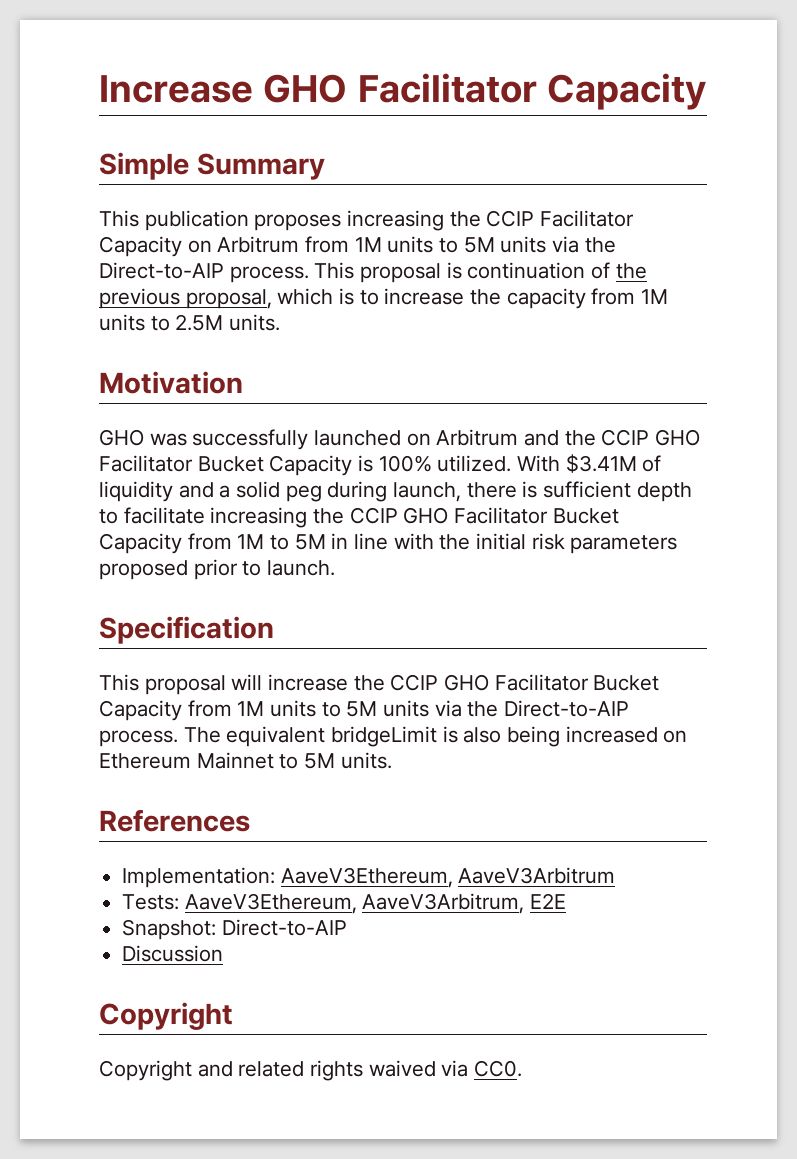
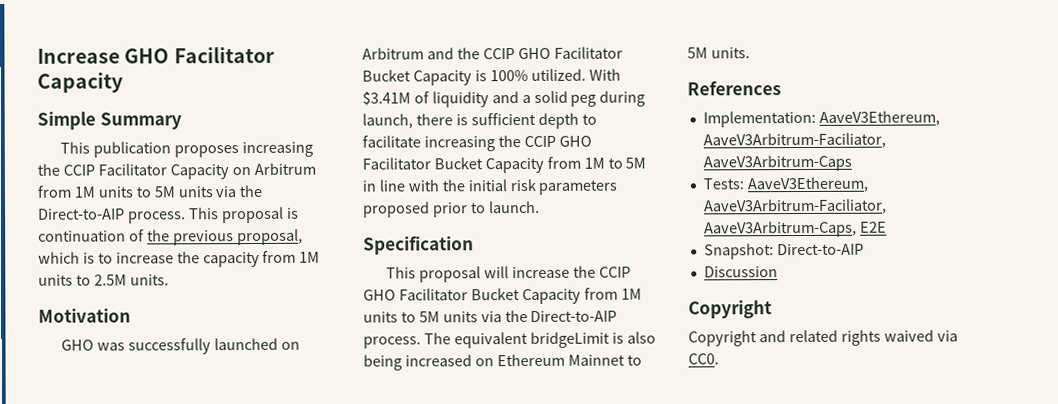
- Implementation: AaveV3Ethereum, AaveV3Arbitrum
+ Implementation: AaveV3Ethereum, AaveV3Arbitrum-Faciliator, AaveV3Arbitrum-Caps
- Tests: AaveV3Ethereum, AaveV3Arbitrum, E2E
+ Tests: AaveV3Ethereum, AaveV3Arbitrum-Faciliator, AaveV3Arbitrum-Caps, E2E

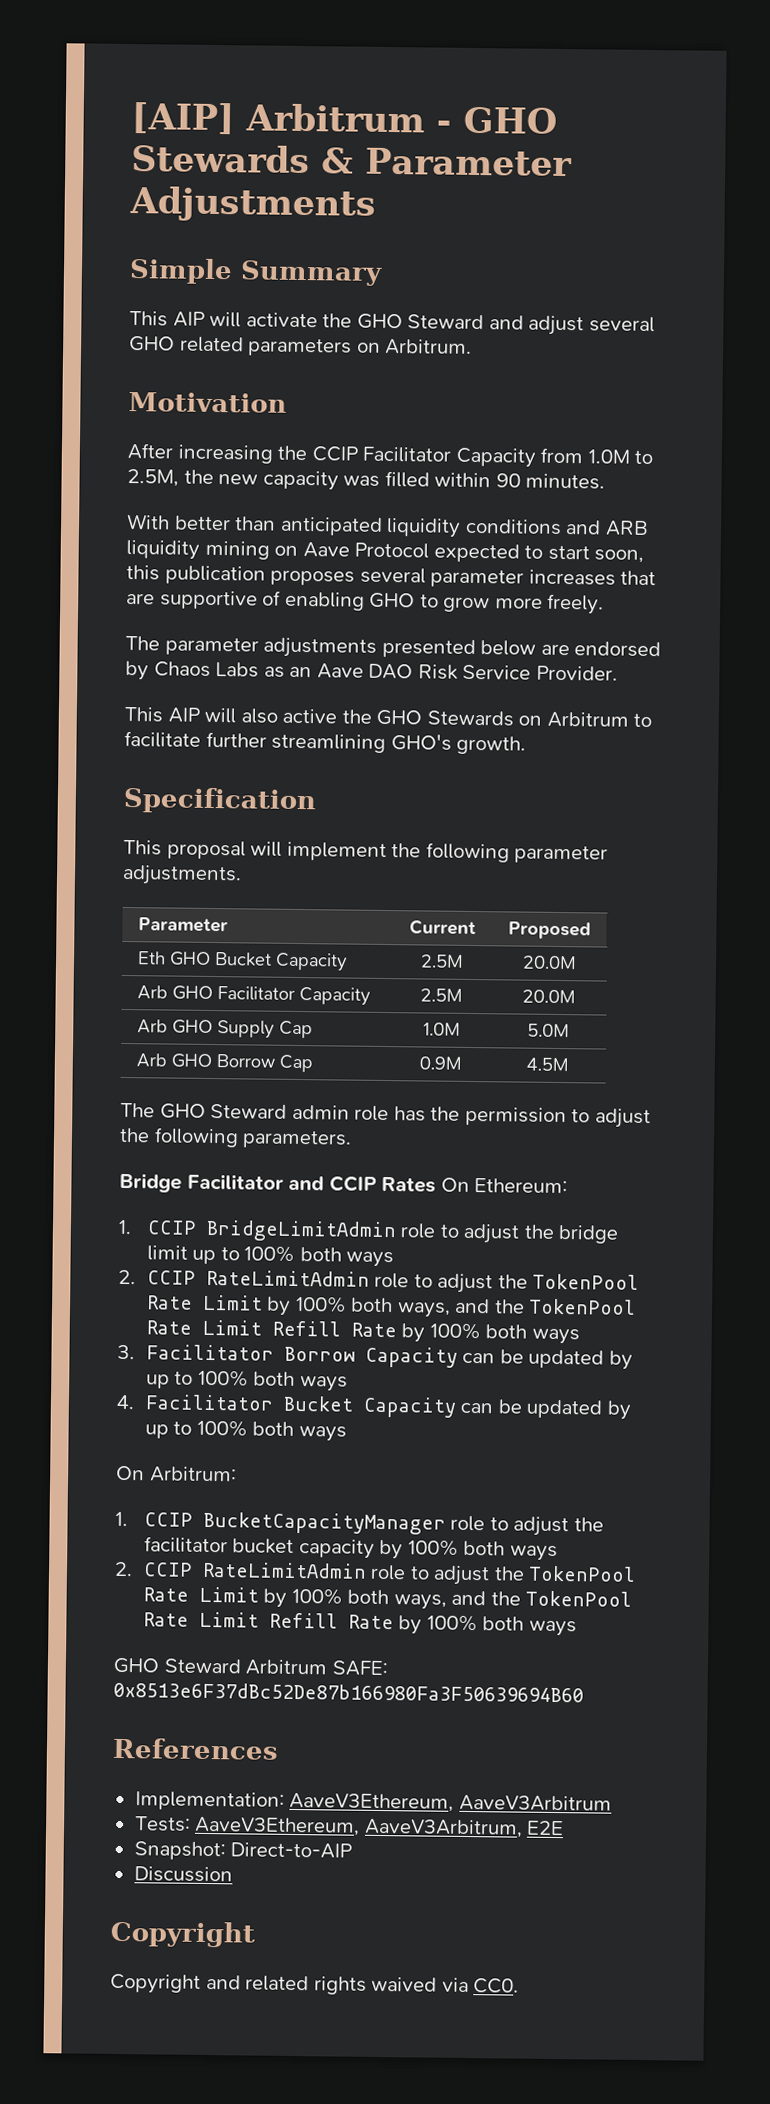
- Increase GHO Facilitator Capacity
+ [AIP] Arbitrum - GHO Stewards & Parameter Adjustments
  Simple Summary
- This publication proposes increasing the CCIP Facilitator Capacity on Arbitrum from 1M units to 5M units via the Direct-to-AIP process. This proposal is continuation of the previous proposal, which is to increase the capacity from 1M units to 2.5M units.
+ This AIP will activate the GHO Steward and adjust several GHO related parameters on Arbitrum.
  Motivation
- GHO was successfully launched on Arbitrum and the CCIP GHO Facilitator Bucket Capacity is 100% utilized. With $3.41M of liquidity and a solid peg during launch, there is sufficient depth to facilitate increasing the CCIP GHO Facilitator Bucket Capacity from 1M to 5M in line with the initial risk parameters proposed prior to launch.
+ After increasing the CCIP Facilitator Capacity from 1.0M to 2.5M, the new capacity was filled within 90 minutes.
+ With better than anticipated liquidity conditions and ARB liquidity mining on Aave Protocol expected to start soon, this publication proposes several parameter increases that are supportive of enabling GHO to grow more freely.
+ The parameter adjustments presented below are endorsed by Chaos Labs as an Aave DAO Risk Service Provider.
+ This AIP will also active the GHO Stewards on Arbitrum to facilitate further streamlining GHO's growth.
  Specification
- This proposal will increase the CCIP GHO Facilitator Bucket Capacity from 1M units to 5M units via the Direct-to-AIP process. The equivalent bridgeLimit is also being increased on Ethereum Mainnet to 5M units.
+ This proposal will implement the following parameter adjustments.
+ Parameter | Current | Proposed
+ Eth GHO Bucket Capacity | 2.5M | 20.0M
+ Arb GHO Facilitator Capacity | 2.5M | 20.0M
+ Arb GHO Supply Cap | 1.0M | 5.0M
+ Arb GHO Borrow Cap | 0.9M | 4.5M
+ The GHO Steward admin role has the permission to adjust the following parameters.
+ Bridge Facilitator and CCIP Rates On Ethereum:
+ 1. CCIP BridgeLimitAdmin role to adjust the bridge limit up to 100% both ways
+ 2. CCIP RateLimitAdmin role to adjust the TokenPool Rate Limit by 100% both ways, and the TokenPool Rate Limit Refill Rate by 100% both ways
+ 3. Facilitator Borrow Capacity can be updated by up to 100% both ways
+ 4. Facilitator Bucket Capacity can be updated by up to 100% both ways
+ On Arbitrum:
+ 1. CCIP BucketCapacityManager role to adjust the facilitator bucket capacity by 100% both ways
+ 2. CCIP RateLimitAdmin role to adjust the TokenPool Rate Limit by 100% both ways, and the TokenPool Rate Limit Refill Rate by 100% both ways
+ GHO Steward Arbitrum SAFE: 0x8513e6F37dBc52De87b166980Fa3F50639694B60
- Implementation: AaveV3Ethereum, AaveV3Arbitrum-Faciliator, AaveV3Arbitrum-Caps
+ Implementation: AaveV3Ethereum, AaveV3Arbitrum
- Tests: AaveV3Ethereum, AaveV3Arbitrum-Faciliator, AaveV3Arbitrum-Caps, E2E
+ Tests: AaveV3Ethereum, AaveV3Arbitrum, E2E

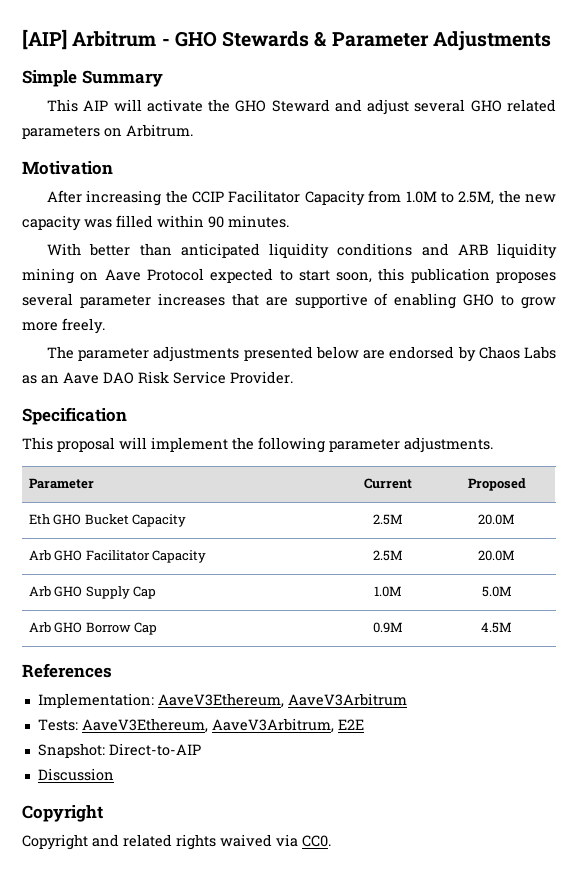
- This AIP will also active the GHO Stewards on Arbitrum to facilitate further streamlining GHO's growth.
- The GHO Steward admin role has the permission to adjust the following parameters.
- Bridge Facilitator and CCIP Rates On Ethereum:
- 1. CCIP BridgeLimitAdmin role to adjust the bridge limit up to 100% both ways
- 2. CCIP RateLimitAdmin role to adjust the TokenPool Rate Limit by 100% both ways, and the TokenPool Rate Limit Refill Rate by 100% both ways
- 3. Facilitator Borrow Capacity can be updated by up to 100% both ways
- 4. Facilitator Bucket Capacity can be updated by up to 100% both ways
- On Arbitrum:
- 1. CCIP BucketCapacityManager role to adjust the facilitator bucket capacity by 100% both ways
- 2. CCIP RateLimitAdmin role to adjust the TokenPool Rate Limit by 100% both ways, and the TokenPool Rate Limit Refill Rate by 100% both ways
- GHO Steward Arbitrum SAFE: 0x8513e6F37dBc52De87b166980Fa3F50639694B60

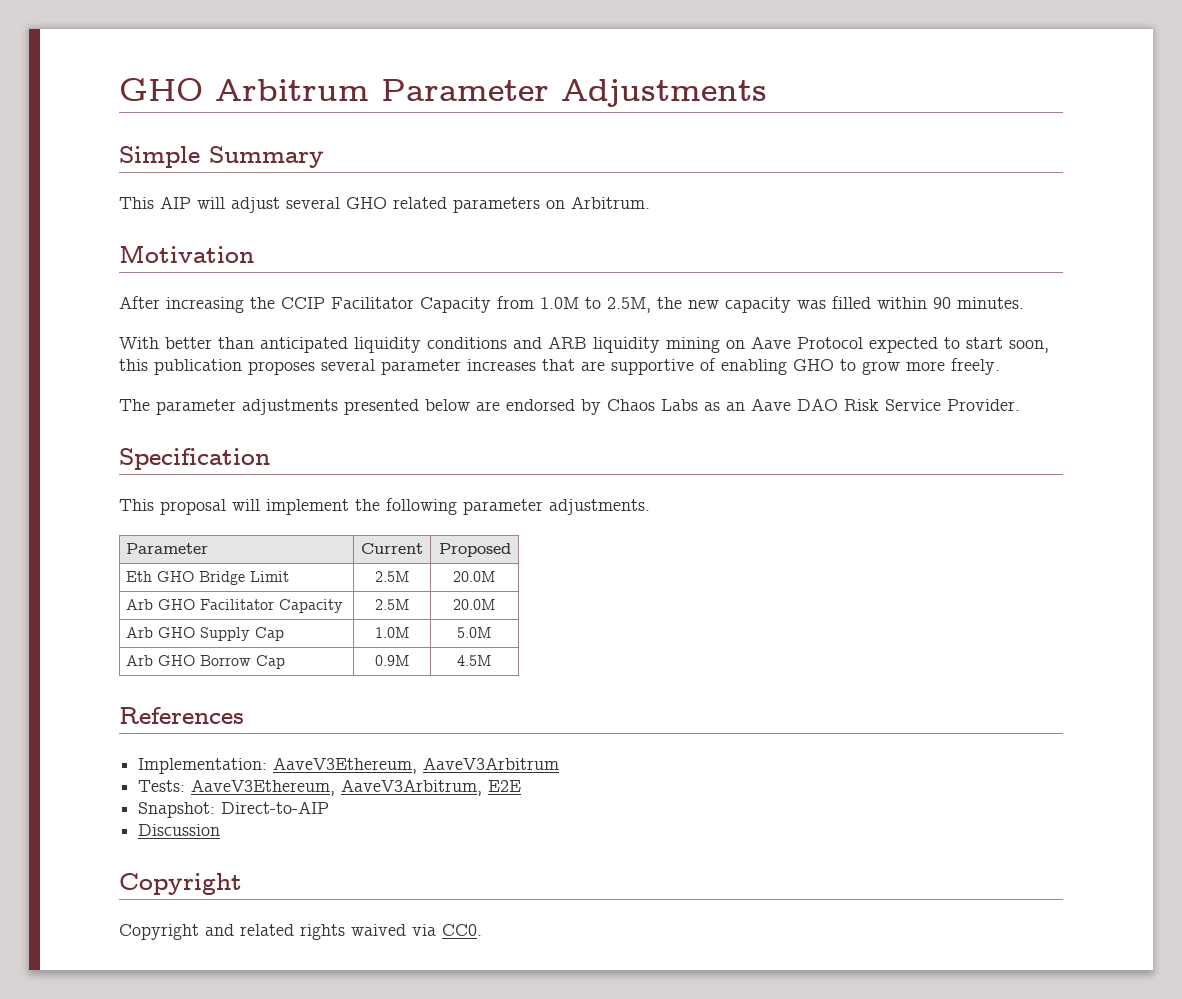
- [AIP] Arbitrum - GHO Stewards & Parameter Adjustments
+ GHO Arbitrum Parameter Adjustments
- This AIP will activate the GHO Steward and adjust several GHO related parameters on Arbitrum.
+ This AIP will adjust several GHO related parameters on Arbitrum.
- Eth GHO Bucket Capacity | 2.5M | 20.0M
+ Eth GHO Bridge Limit | 2.5M | 20.0M

